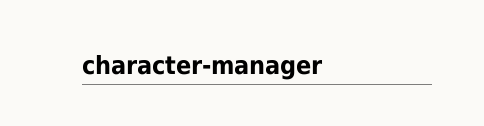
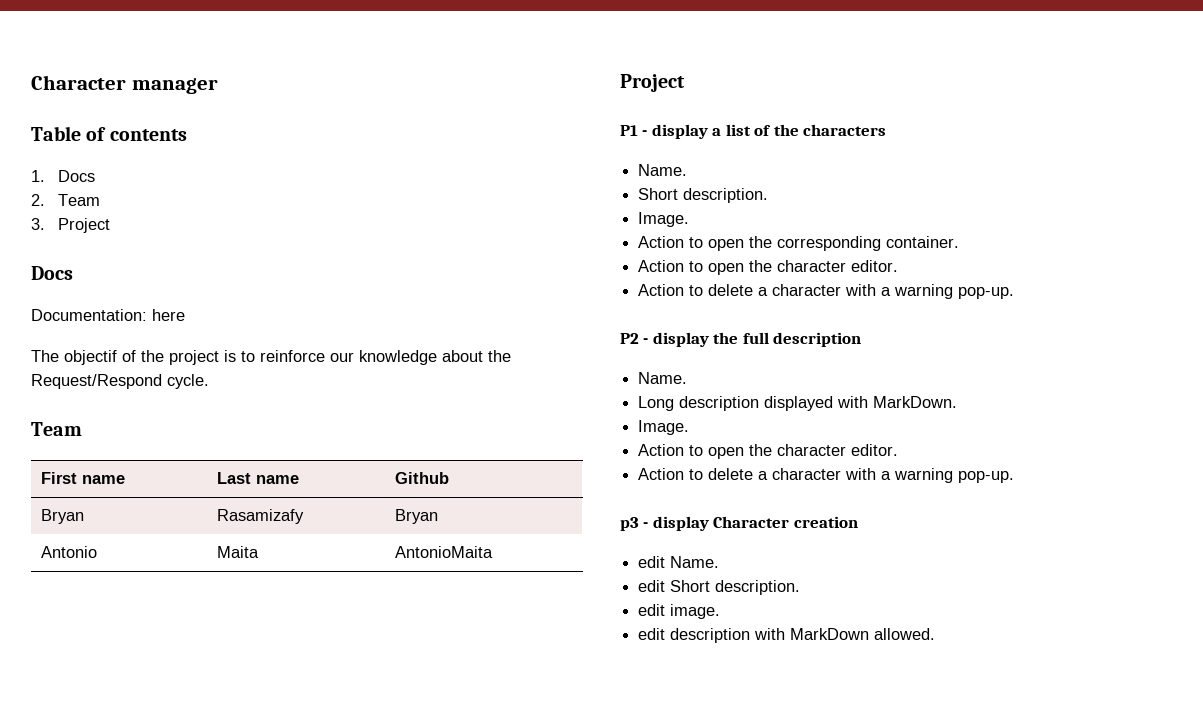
- character-manager
+ Character manager
+ Table of contents
+ 1. Docs
+ 2. Team
+ 3. Project
+ Docs
+ Documentation: here
+ The objectif of the project is to reinforce our knowledge about the Request/Respond cycle.
+ Team
+ First name | Last name | Github
+ Bryan | Rasamizafy | Bryan
+ Antonio | Maita | AntonioMaita
+ Project
+ P1 - display a list of the characters
+ Name.
+ Short description.
+ Image.
+ Action to open the corresponding container.
+ Action to open the character editor.
+ Action to delete a character with a warning pop-up.
+ P2 - display the full description
+ Name.
+ Long description displayed with MarkDown.
+ Image.
+ Action to open the character editor.
+ Action to delete a character with a warning pop-up.
+ p3 - display Character creation
+ edit Name.
+ edit Short description.
+ edit image.
+ edit description with MarkDown allowed.

